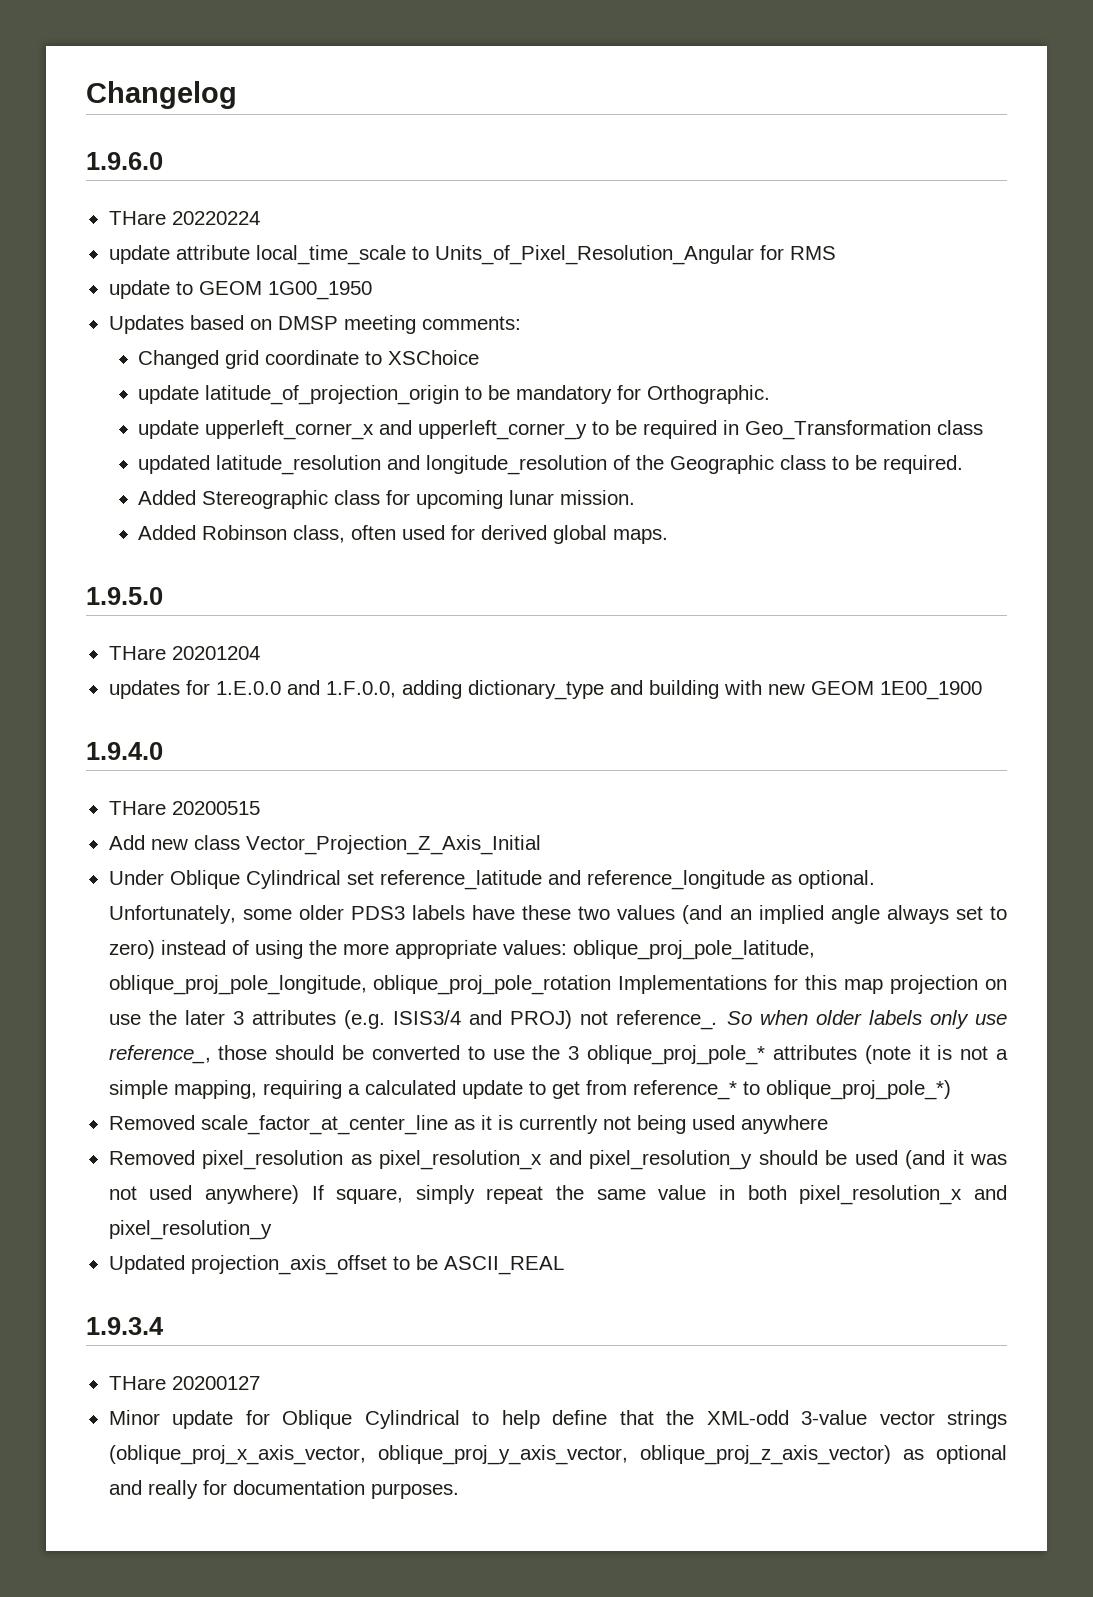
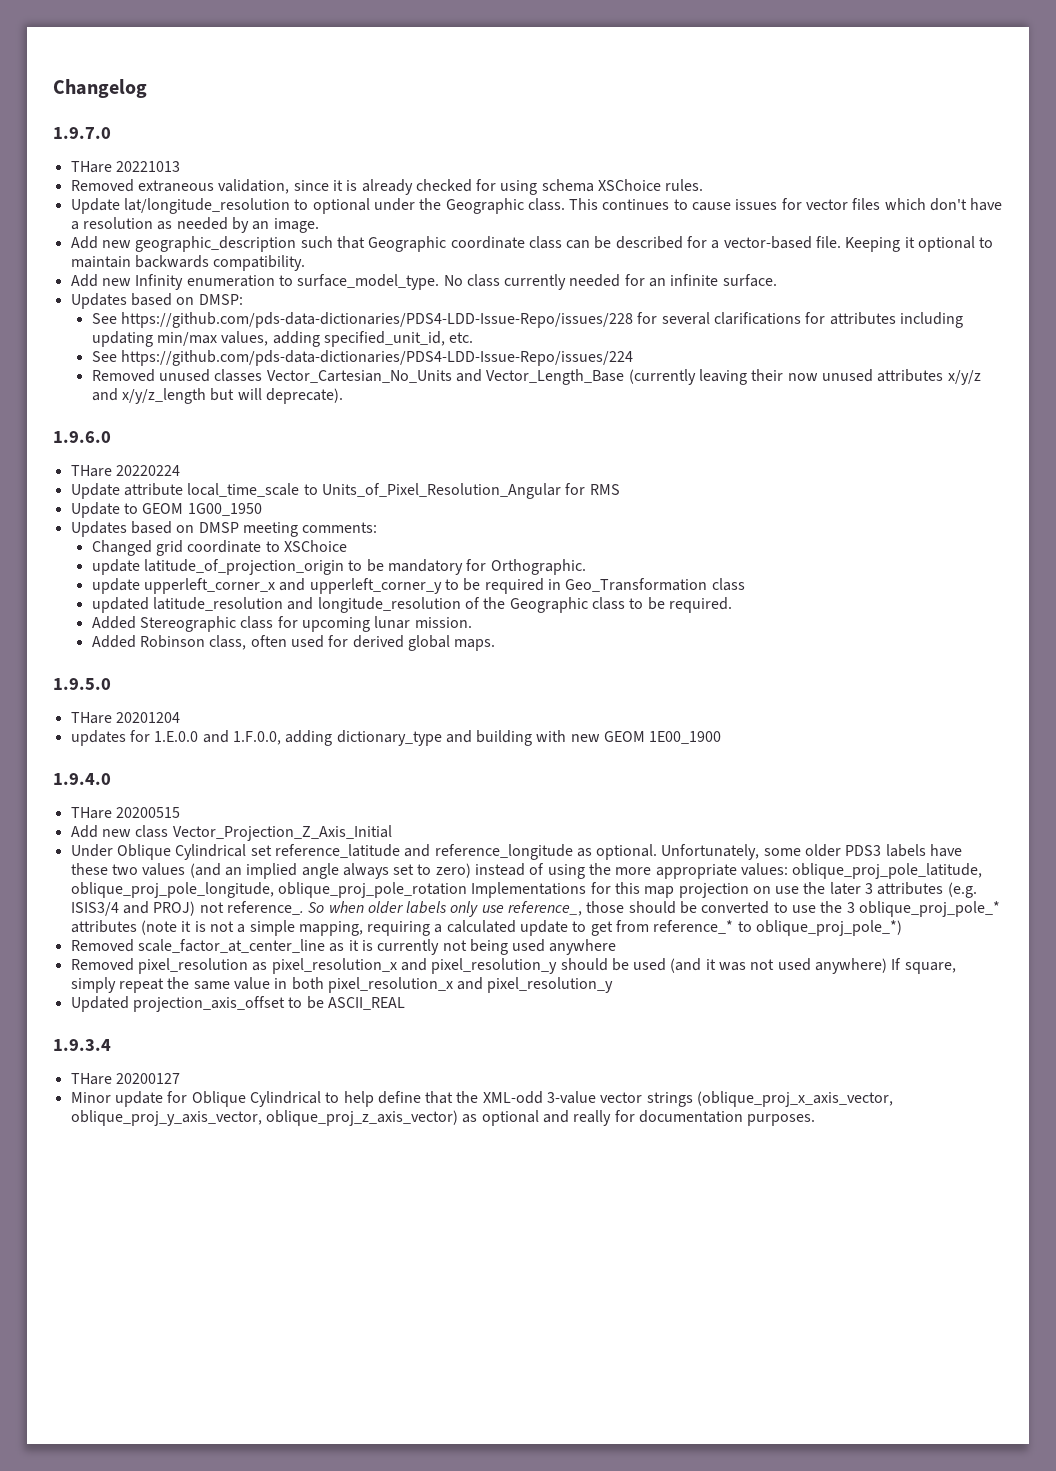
+ 1.9.7.0
+ THare 20221013
+ Removed extraneous validation, since it is already checked for using schema XSChoice rules.
+ Update lat/longitude_resolution to optional under the Geographic class. This continues to cause issues for vector files which don't have a resolution as needed by an image.
+ Add new geographic_description such that Geographic coordinate class can be described for a vector-based file. Keeping it optional to maintain backwards compatibility.
+ Add new Infinity enumeration to surface_model_type. No class currently needed for an infinite surface.
+ Updates based on DMSP:
+ See https://github.com/pds-data-dictionaries/PDS4-LDD-Issue-Repo/issues/228 for several clarifications for attributes including updating min/max values, adding specified_unit_id, etc.
+ See https://github.com/pds-data-dictionaries/PDS4-LDD-Issue-Repo/issues/224
+ Removed unused classes Vector_Cartesian_No_Units and Vector_Length_Base (currently leaving their now unused attributes x/y/z and x/y/z_length but will deprecate).
- update attribute local_time_scale to Units_of_Pixel_Resolution_Angular for RMS
+ Update attribute local_time_scale to Units_of_Pixel_Resolution_Angular for RMS
- update to GEOM 1G00_1950
+ Update to GEOM 1G00_1950

